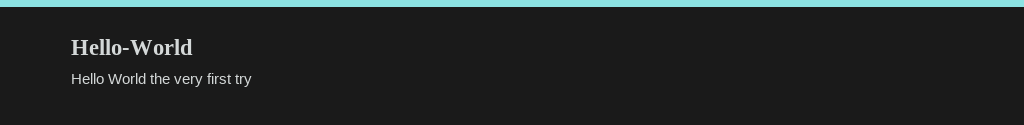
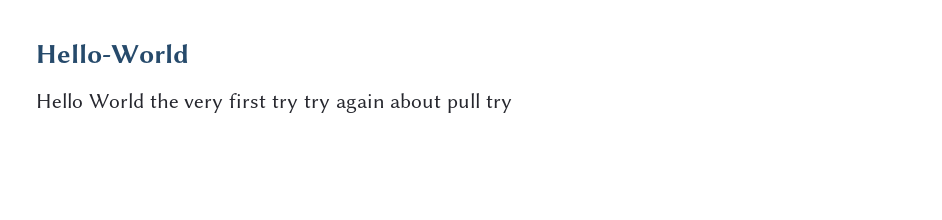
- Hello World the very first try
+ Hello World the very first try try again about pull try

